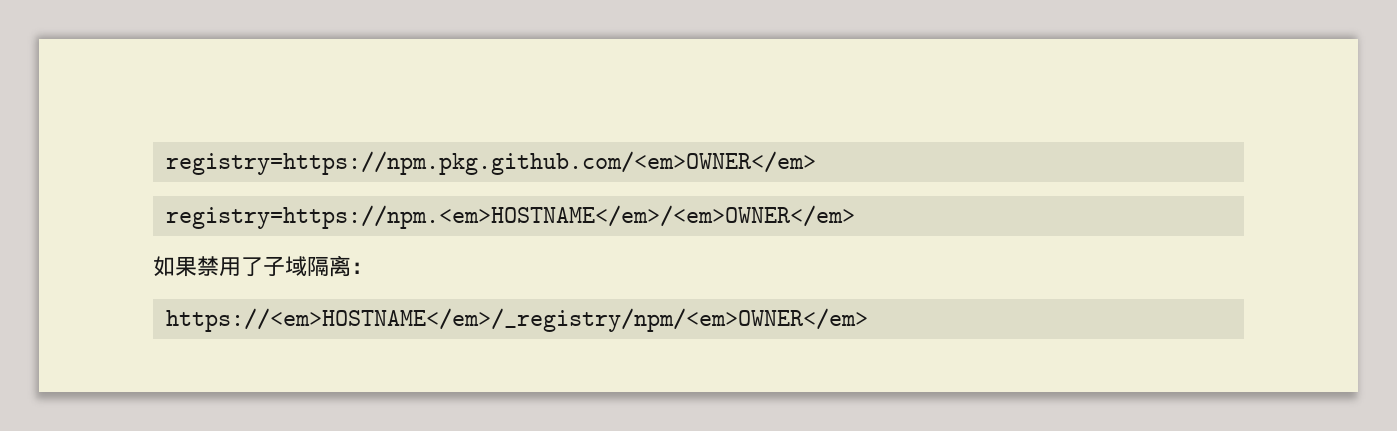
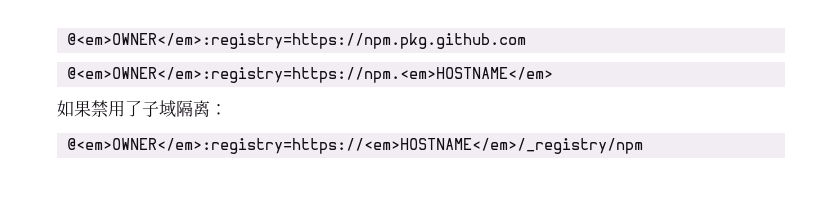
- registry=https://npm.pkg.github.com/<em>OWNER</em>
- registry=https://npm.<em>HOSTNAME</em>/<em>OWNER</em>
+ @<em>OWNER</em>:registry=https://npm.pkg.github.com
+ @<em>OWNER</em>:registry=https://npm.<em>HOSTNAME</em>
- https://<em>HOSTNAME</em>/_registry/npm/<em>OWNER</em>
+ @<em>OWNER</em>:registry=https://<em>HOSTNAME</em>/_registry/npm

